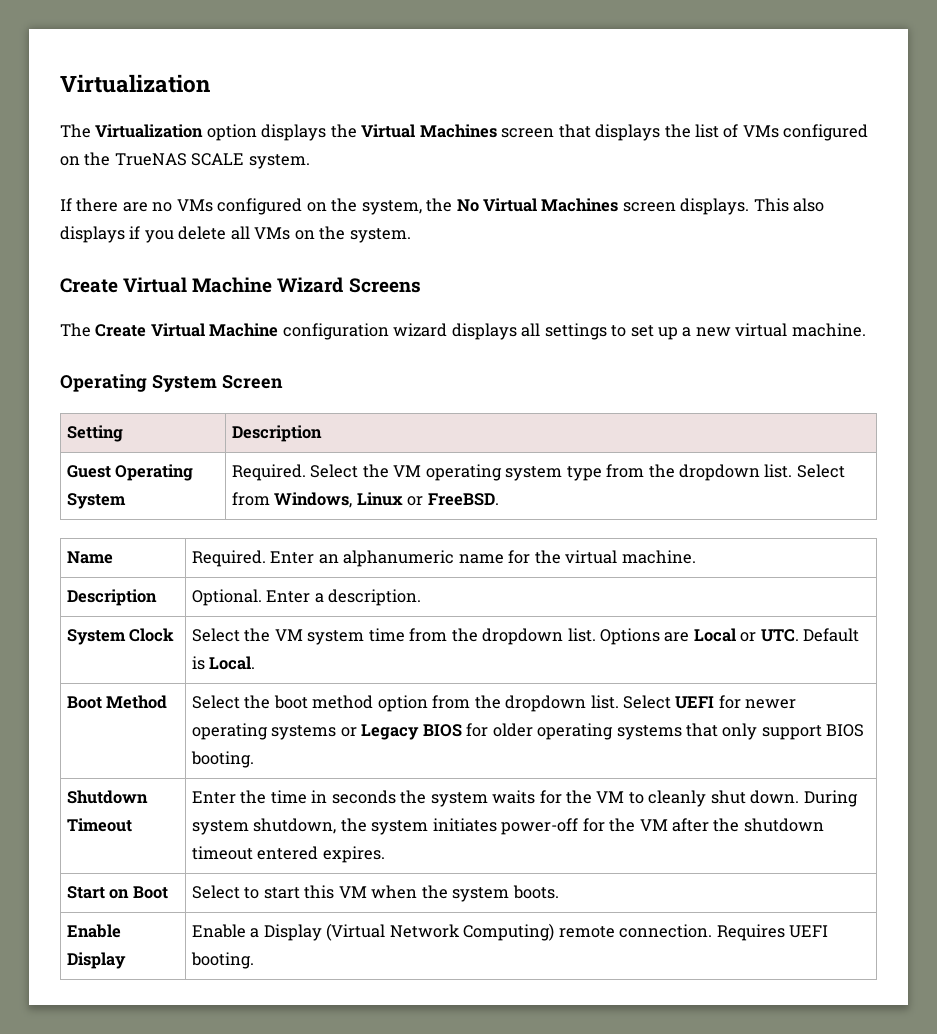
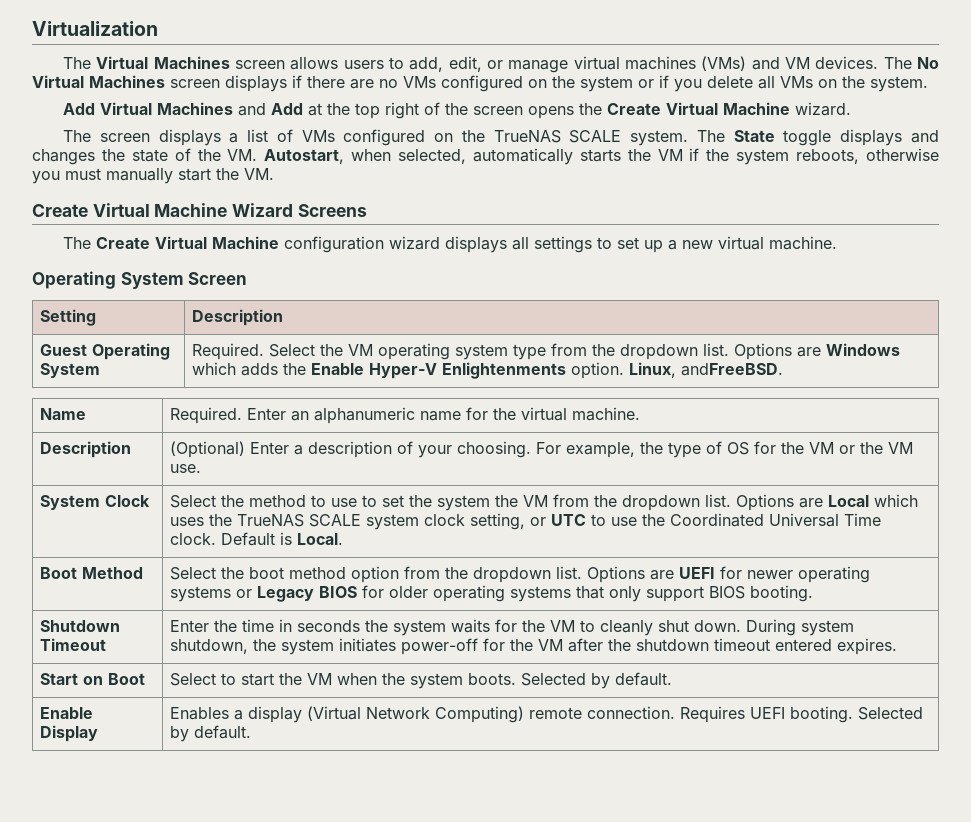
- The Virtualization option displays the Virtual Machines screen that displays the list of VMs configured on the TrueNAS SCALE system.
- If there are no VMs configured on the system, the No Virtual Machines screen displays. This also displays if you delete all VMs on the system.
+ The Virtual Machines screen allows users to add, edit, or manage virtual machines (VMs) and VM devices. The No Virtual Machines screen displays if there are no VMs configured on the system or if you delete all VMs on the system.
+ Add Virtual Machines and Add at the top right of the screen opens the Create Virtual Machine wizard.
+ The screen displays a list of VMs configured on the TrueNAS SCALE system. The State toggle displays and changes the state of the VM. Autostart, when selected, automatically starts the VM if the system reboots, otherwise you must manually start the VM.
- Guest Operating System | Required. Select the VM operating system type from the dropdown list. Select from Windows, Linux or FreeBSD.
+ Guest Operating System | Required. Select the VM operating system type from the dropdown list. Options are Windows which adds the Enable Hyper-V Enlightenments option. Linux, andFreeBSD.
- Description | Optional. Enter a description.
- System Clock | Select the VM system time from the dropdown list. Options are Local or UTC. Default is Local.
+ Description | (Optional) Enter a description of your choosing. For example, the type of OS for the VM or the VM use.
+ System Clock | Select the method to use to set the system the VM from the dropdown list. Options are Local which uses the TrueNAS SCALE system clock setting, or UTC to use the Coordinated Universal Time clock. Default is Local.
- Boot Method | Select the boot method option from the dropdown list. Select UEFI for newer operating systems or Legacy BIOS for older operating systems that only support BIOS booting.
+ Boot Method | Select the boot method option from the dropdown list. Options are UEFI for newer operating systems or Legacy BIOS for older operating systems that only support BIOS booting.
- Start on Boot | Select to start this VM when the system boots.
+ Start on Boot | Select to start the VM when the system boots. Selected by default.
- Enable Display | Enable a Display (Virtual Network Computing) remote connection. Requires UEFI booting.
+ Enable Display | Enables a display (Virtual Network Computing) remote connection. Requires UEFI booting. Selected by default.

